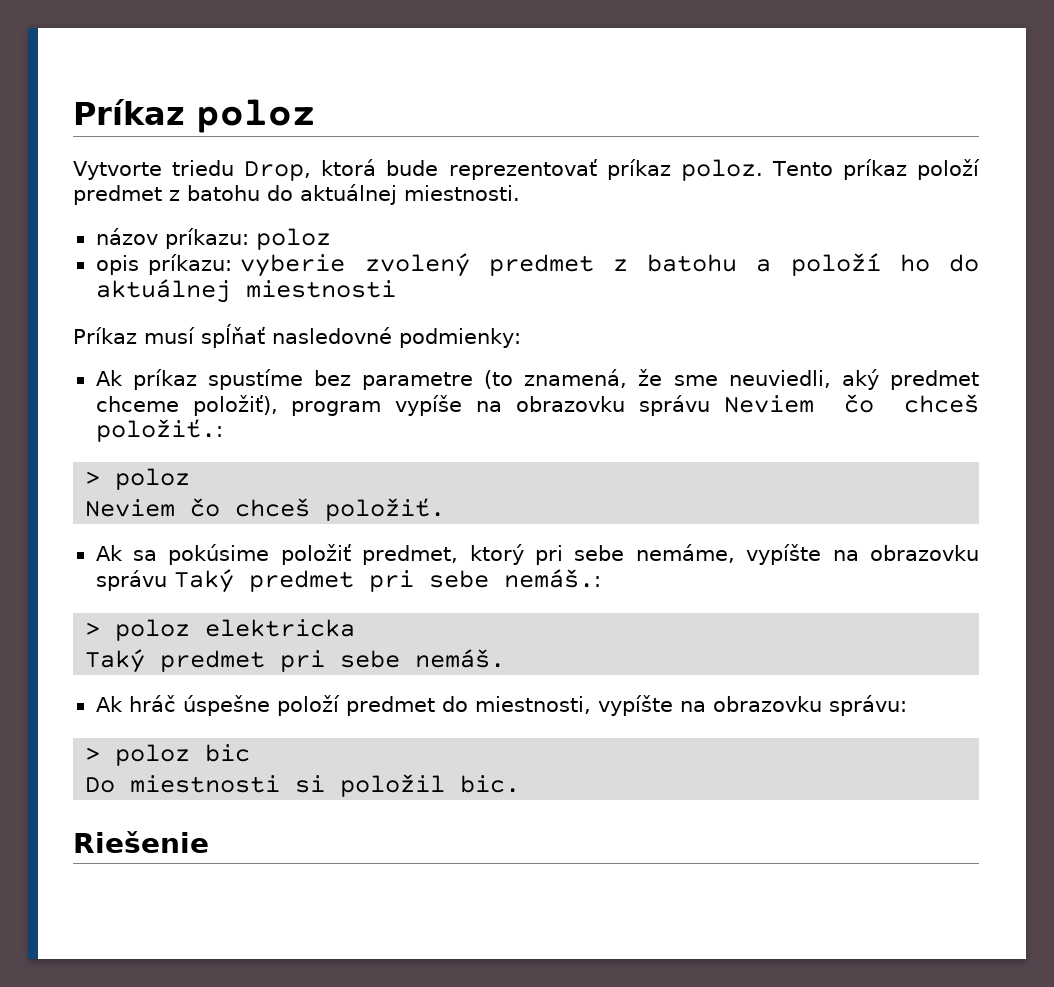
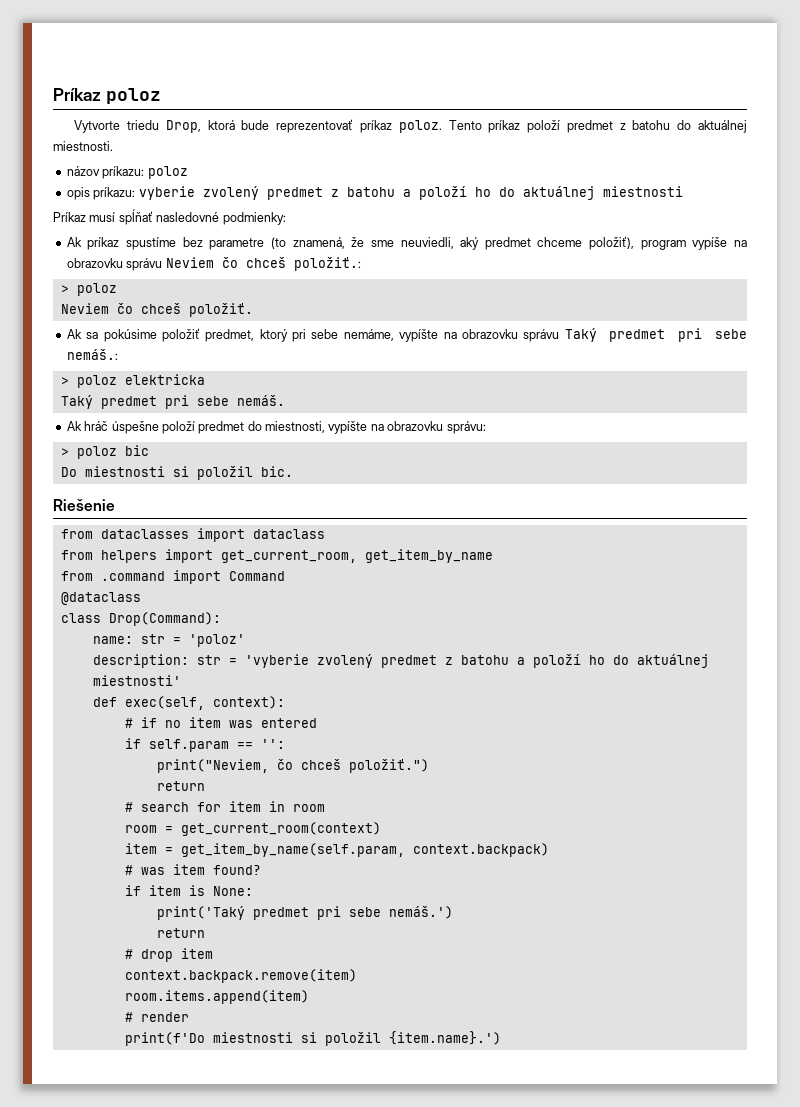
+ from dataclasses import dataclass
+ from helpers import get_current_room, get_item_by_name
+ from .command import Command
+ @dataclass
+ class Drop(Command):
+ name: str = 'poloz'
+ description: str = 'vyberie zvolený predmet z batohu a položí ho do aktuálnej miestnosti'
+ def exec(self, context):
+ # if no item was entered
+ if self.param == '':
+ print("Neviem, čo chceš položiť.")
+ return
+ # search for item in room
+ room = get_current_room(context)
+ item = get_item_by_name(self.param, context.backpack)
+ # was item found?
+ if item is None:
+ print('Taký predmet pri sebe nemáš.')
+ return
+ # drop item
+ context.backpack.remove(item)
+ room.items.append(item)
+ # render
+ print(f'Do miestnosti si položil {item.name}.')

